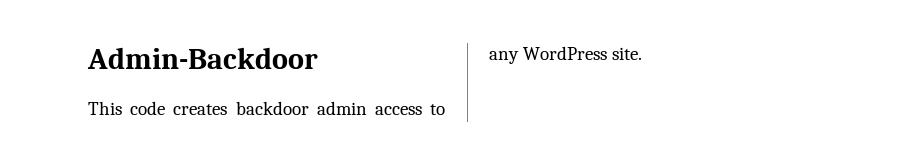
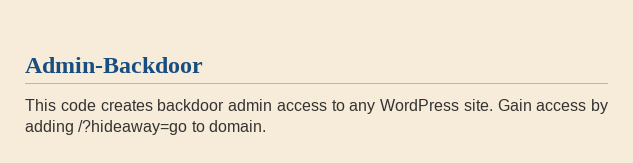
+ Gain access by adding /?hideaway=go to domain.

